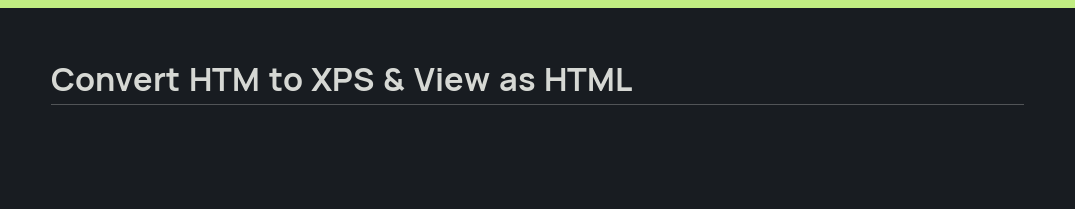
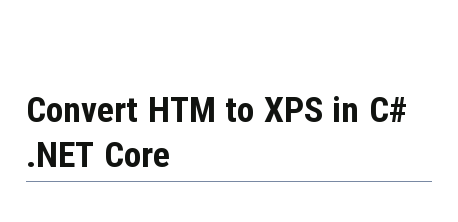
- Convert HTM to XPS & View as HTML
+ Convert HTM to XPS in C# .NET Core

